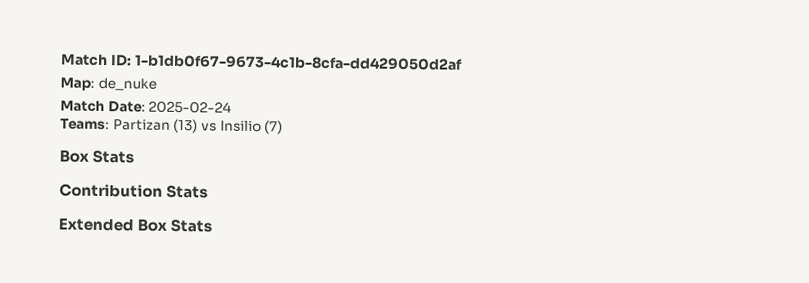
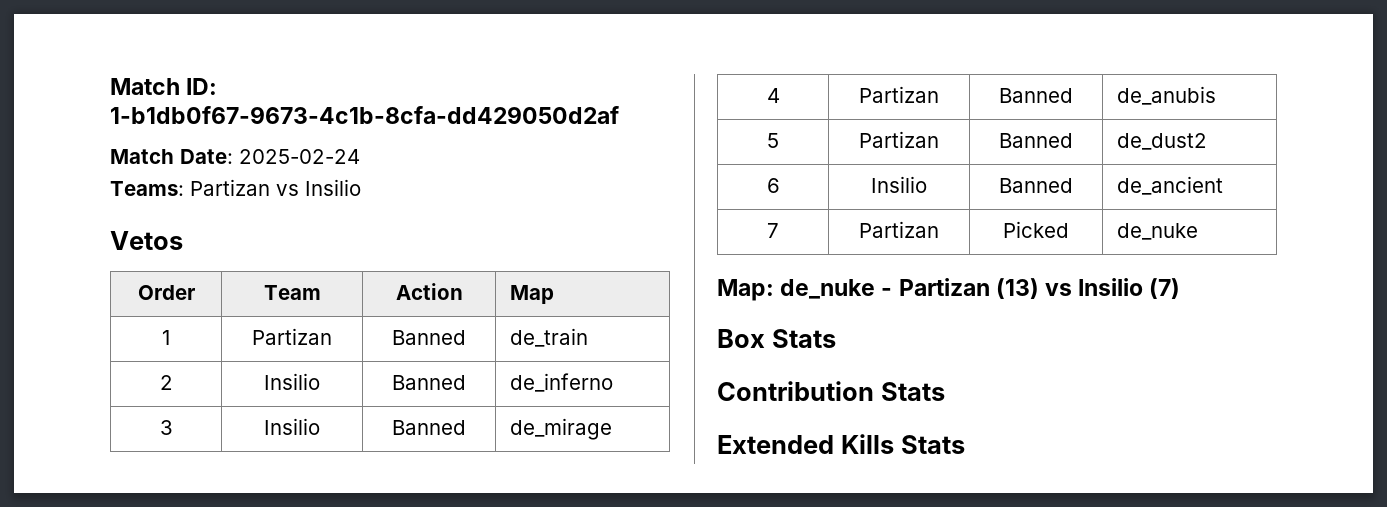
- Map: de_nuke
- Teams: Partizan (13) vs Insilio (7)
+ Teams: Partizan vs Insilio
+ Vetos
+ Order | Team | Action | Map
+ 1 | Partizan | Banned | de_train
+ 2 | Insilio | Banned | de_inferno
+ 3 | Insilio | Banned | de_mirage
+ 4 | Partizan | Banned | de_anubis
+ 5 | Partizan | Banned | de_dust2
+ 6 | Insilio | Banned | de_ancient
+ 7 | Partizan | Picked | de_nuke
+ Map: de_nuke - Partizan (13) vs Insilio (7)
- Extended Box Stats
+ Extended Kills Stats

